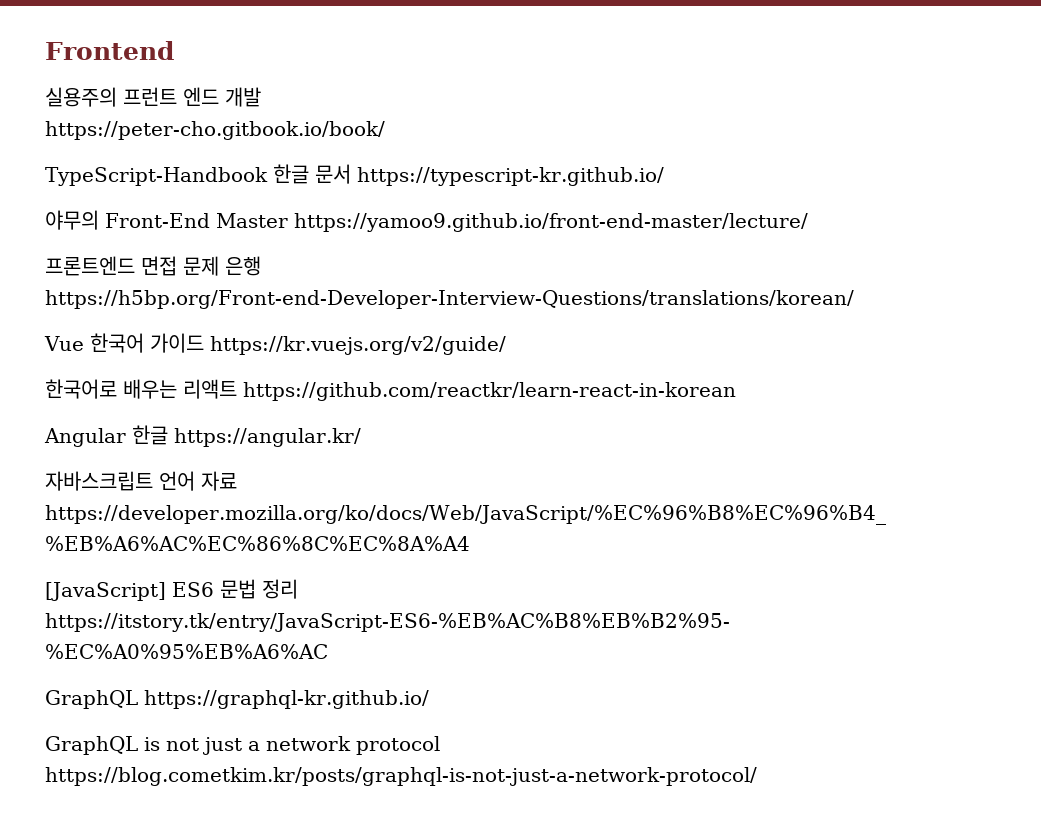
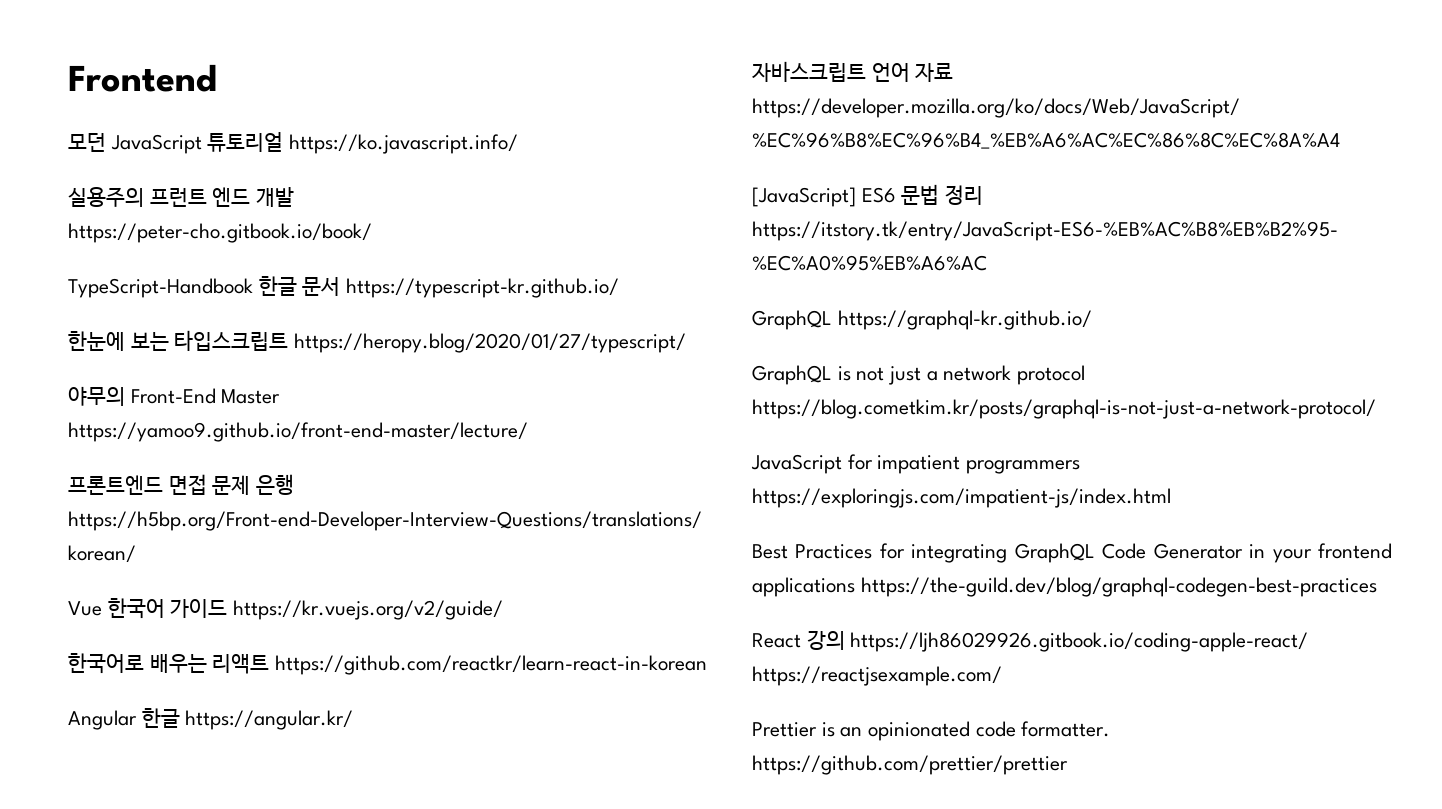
+ 모던 JavaScript 튜토리얼 https://ko.javascript.info/
+ 한눈에 보는 타입스크립트 https://heropy.blog/2020/01/27/typescript/
+ JavaScript for impatient programmers https://exploringjs.com/impatient-js/index.html
+ Best Practices for integrating GraphQL Code Generator in your frontend applications https://the-guild.dev/blog/graphql-codegen-best-practices
+ React 강의 https://ljh86029926.gitbook.io/coding-apple-react/ https://reactjsexample.com/
+ Prettier is an opinionated code formatter. https://github.com/prettier/prettier

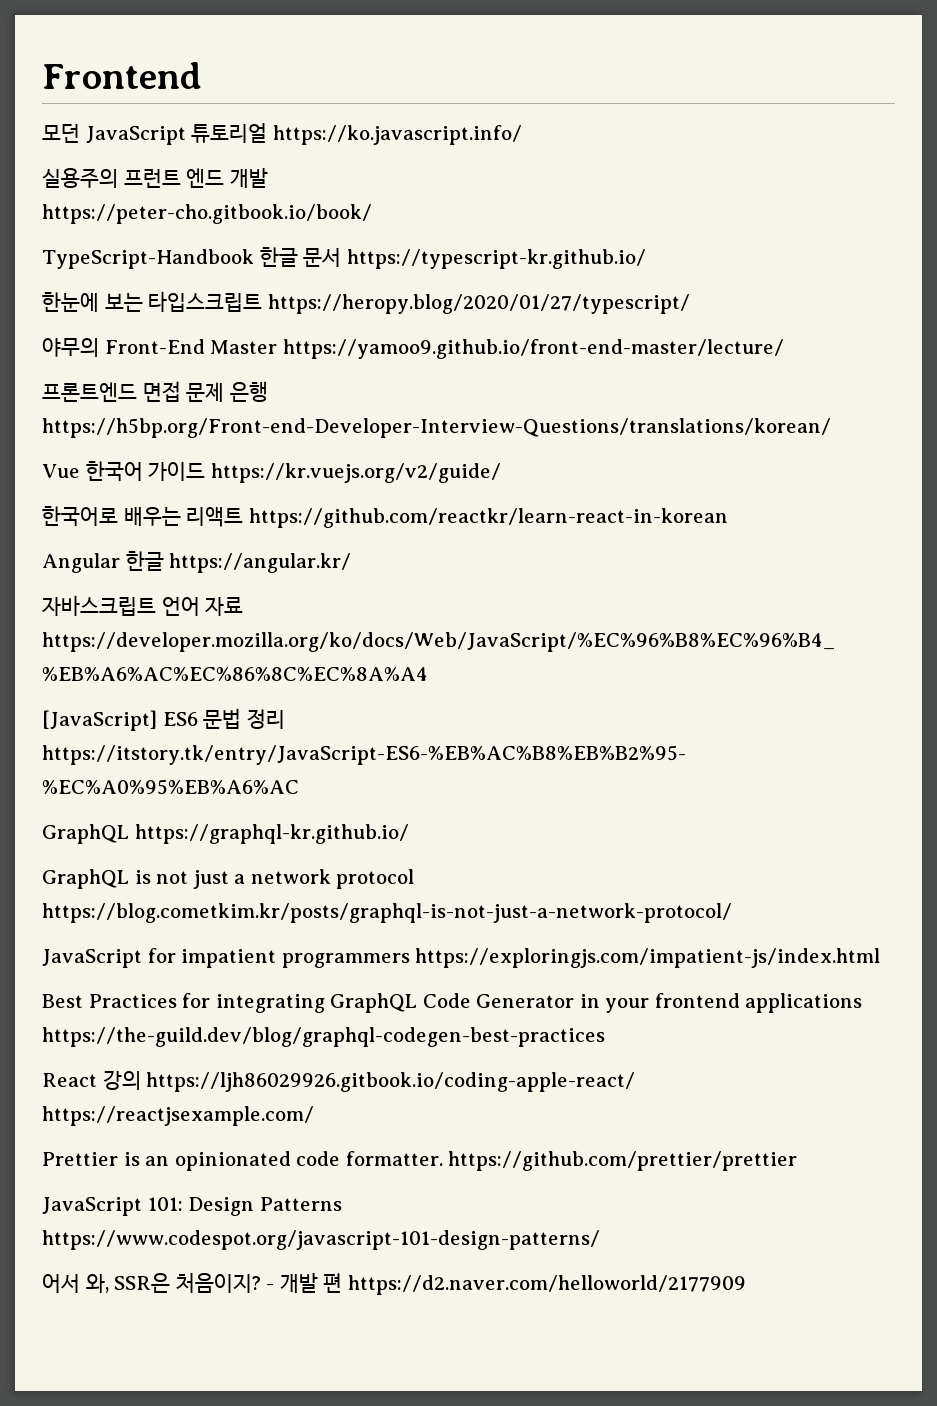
+ JavaScript 101: Design Patterns https://www.codespot.org/javascript-101-design-patterns/
+ 어서 와, SSR은 처음이지? - 개발 편 https://d2.naver.com/helloworld/2177909

